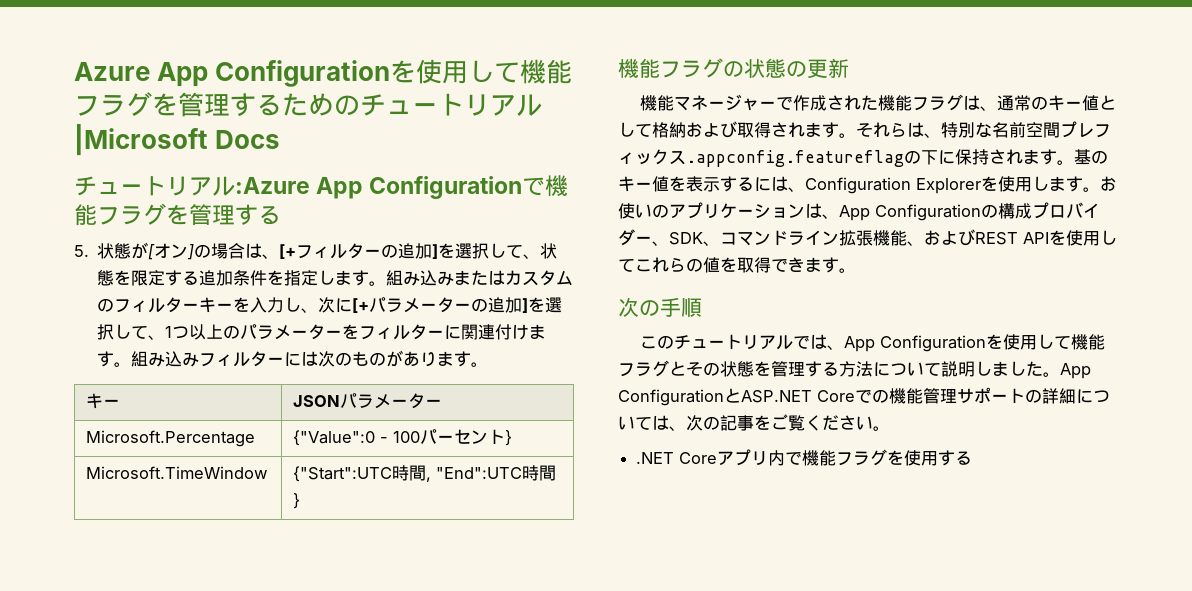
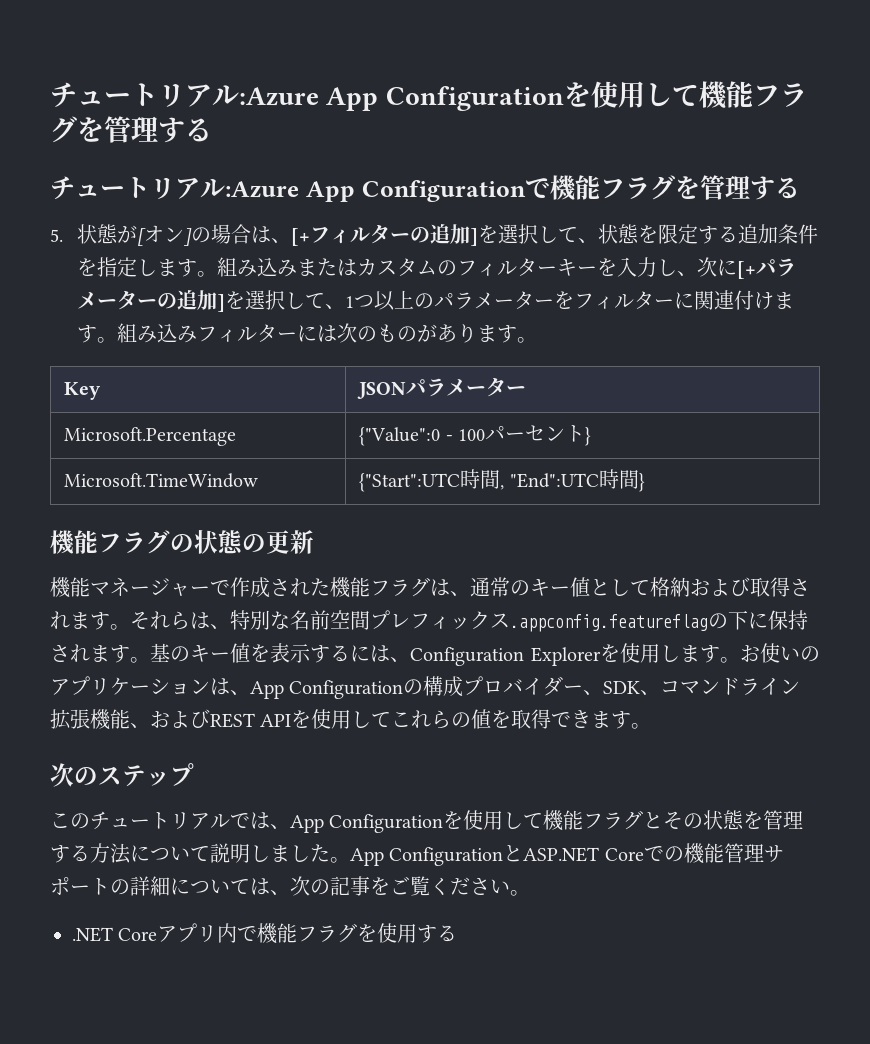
- Azure App Configurationを使用して機能フラグを管理するためのチュートリアル|Microsoft Docs
+ チュートリアル:Azure App Configurationを使用して機能フラグを管理する
- キー | JSONパラメーター
+ Key | JSONパラメーター
- 次の手順
+ 次のステップ

